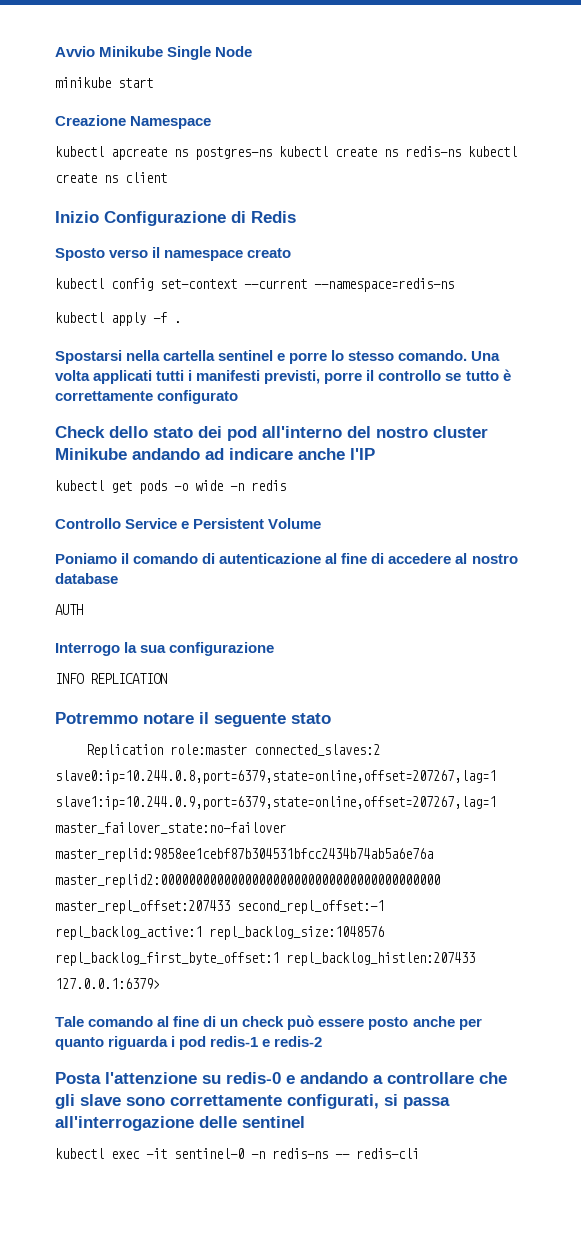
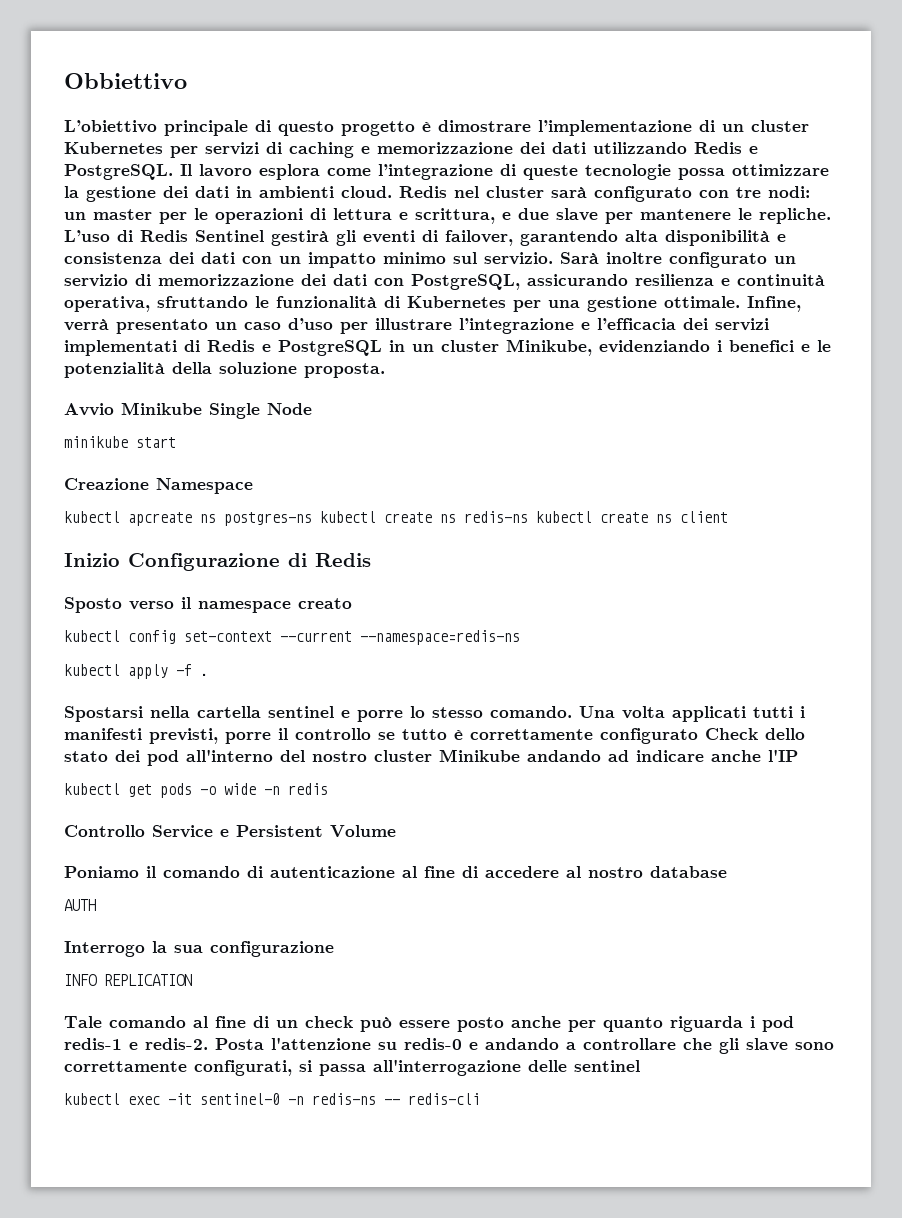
+ Obbiettivo
+ L’obiettivo principale di questo progetto è dimostrare l’implementazione di un cluster Kubernetes per servizi di caching e memorizzazione dei dati utilizzando Redis e PostgreSQL. Il lavoro esplora come l’integrazione di queste tecnologie possa ottimizzare la gestione dei dati in ambienti cloud. Redis nel cluster sarà configurato con tre nodi: un master per le operazioni di lettura e scrittura, e due slave per mantenere le repliche. L’uso di Redis Sentinel gestirà gli eventi di failover, garantendo alta disponibilità e consistenza dei dati con un impatto minimo sul servizio. Sarà inoltre configurato un servizio di memorizzazione dei dati con PostgreSQL, assicurando resilienza e continuità operativa, sfruttando le funzionalità di Kubernetes per una gestione ottimale. Infine, verrà presentato un caso d’uso per illustrare l’integrazione e l’efficacia dei servizi implementati di Redis e PostgreSQL in un cluster Minikube, evidenziando i benefici e le potenzialità della soluzione proposta.
- Una volta applicati tutti i manifesti previsti, porre il controllo se tutto è correttamente configurato
- Check dello stato dei pod all'interno del nostro cluster Minikube andando ad indicare anche l'IP
+ Una volta applicati tutti i manifesti previsti, porre il controllo se tutto è correttamente configurato Check dello stato dei pod all'interno del nostro cluster Minikube andando ad indicare anche l'IP
- Potremmo notare il seguente stato
- Replication role:master connected_slaves:2 slave0:ip=10.244.0.8,port=6379,state=online,offset=207267,lag=1 slave1:ip=10.244.0.9,port=6379,state=online,offset=207267,lag=1 master_failover_state:no-failover master_replid:9858ee1cebf87b304531bfcc2434b74ab5a6e76a master_replid2:0000000000000000000000000000000000000000 master_repl_offset:207433 second_repl_offset:-1 repl_backlog_active:1 repl_backlog_size:1048576 repl_backlog_first_byte_offset:1 repl_backlog_histlen:207433 127.0.0.1:6379>
- Tale comando al fine di un check può essere posto anche per quanto riguarda i pod redis-1 e redis-2
- Posta l'attenzione su redis-0 e andando a controllare che gli slave sono correttamente configurati, si passa all'interrogazione delle sentinel
+ Tale comando al fine di un check può essere posto anche per quanto riguarda i pod redis-1 e redis-2. Posta l'attenzione su redis-0 e andando a controllare che gli slave sono correttamente configurati, si passa all'interrogazione delle sentinel

